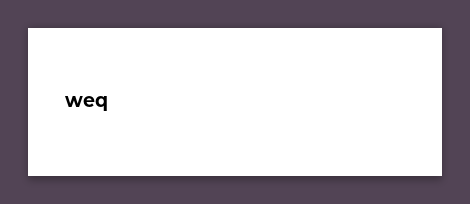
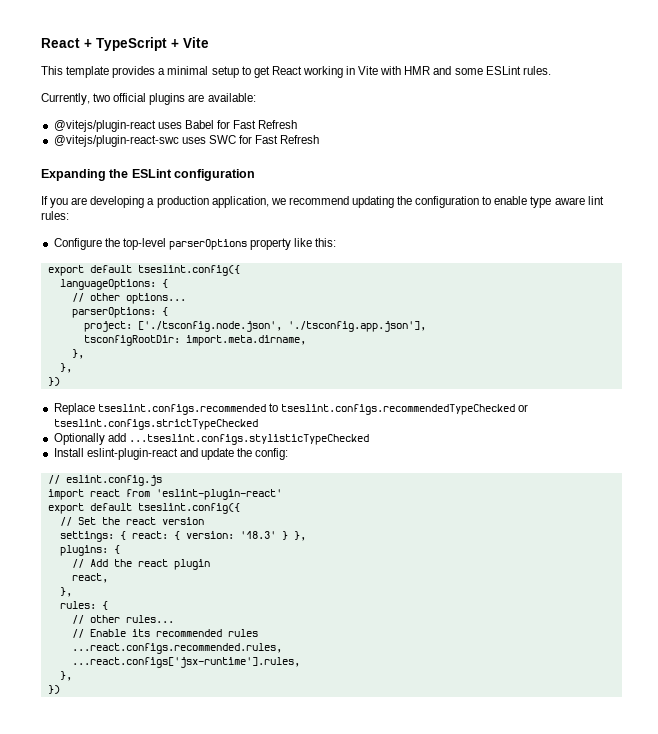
- weq
+ React + TypeScript + Vite
+ This template provides a minimal setup to get React working in Vite with HMR and some ESLint rules.
+ Currently, two official plugins are available:
+ @vitejs/plugin-react uses Babel for Fast Refresh
+ @vitejs/plugin-react-swc uses SWC for Fast Refresh
+ Expanding the ESLint configuration
+ If you are developing a production application, we recommend updating the configuration to enable type aware lint rules:
+ Configure the top-level parserOptions property like this:
+ export default tseslint.config({
+ languageOptions: {
+ // other options...
+ parserOptions: {
+ project: ['./tsconfig.node.json', './tsconfig.app.json'],
+ tsconfigRootDir: import.meta.dirname,
+ },
+ },
+ })
+ Replace tseslint.configs.recommended to tseslint.configs.recommendedTypeChecked or tseslint.configs.strictTypeChecked
+ Optionally add ...tseslint.configs.stylisticTypeChecked
+ Install eslint-plugin-react and update the config:
+ // eslint.config.js
+ import react from 'eslint-plugin-react'
+ export default tseslint.config({
+ // Set the react version
+ settings: { react: { version: '18.3' } },
+ plugins: {
+ // Add the react plugin
+ react,
+ },
+ rules: {
+ // other rules...
+ // Enable its recommended rules
+ ...react.configs.recommended.rules,
+ ...react.configs['jsx-runtime'].rules,
+ },
+ })

